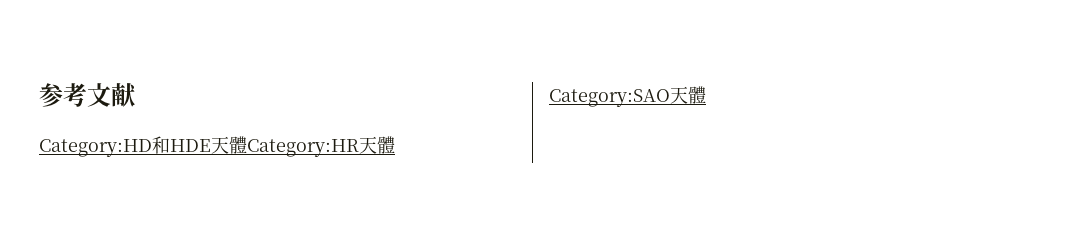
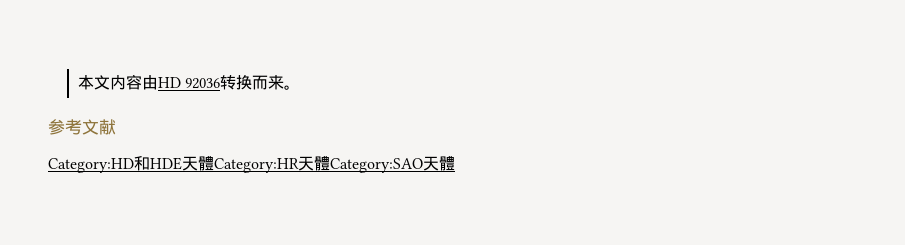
+ 本文内容由HD 92036转换而来。

